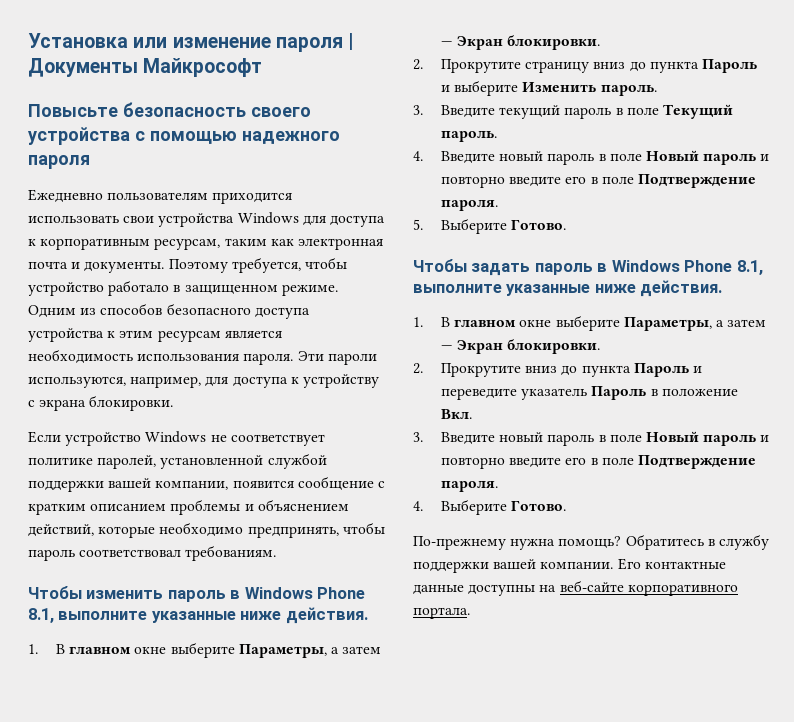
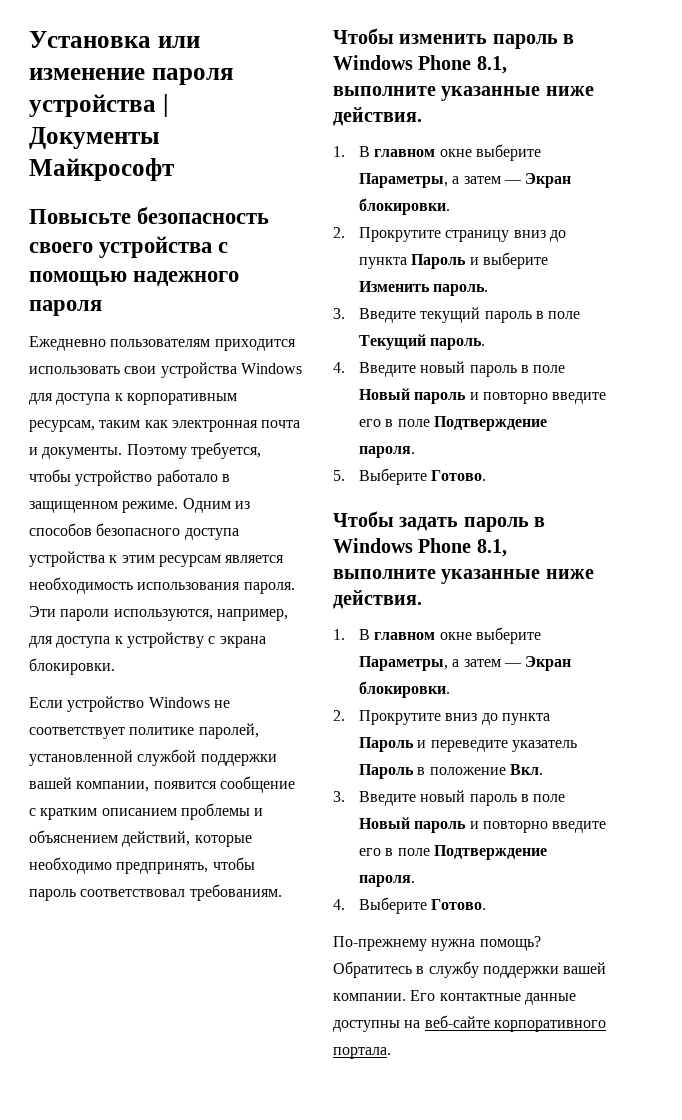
- Установка или изменение пароля | Документы Майкрософт
+ Установка или изменение пароля устройства | Документы Майкрософт

